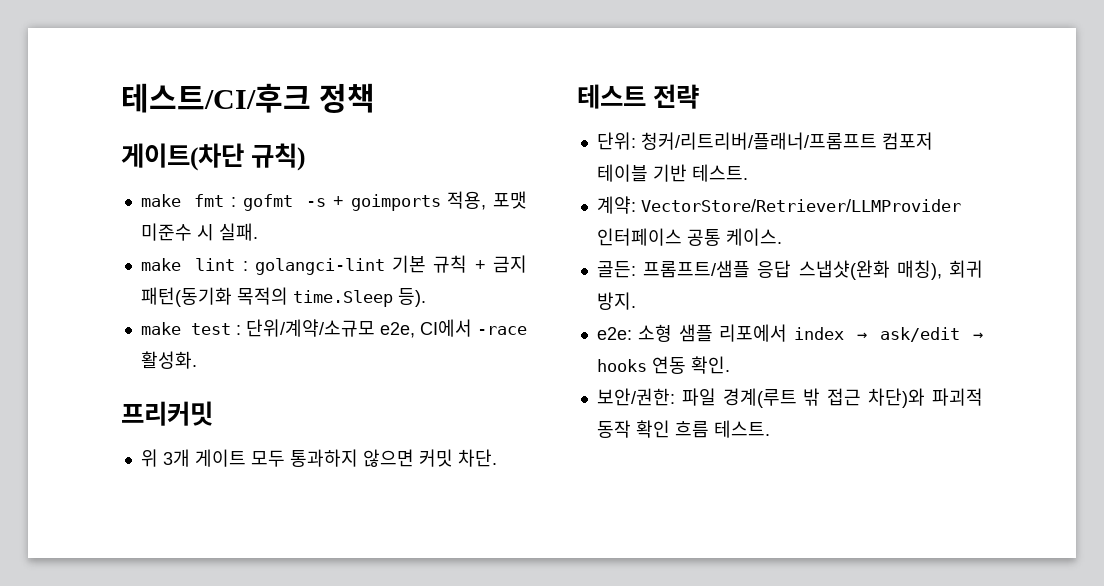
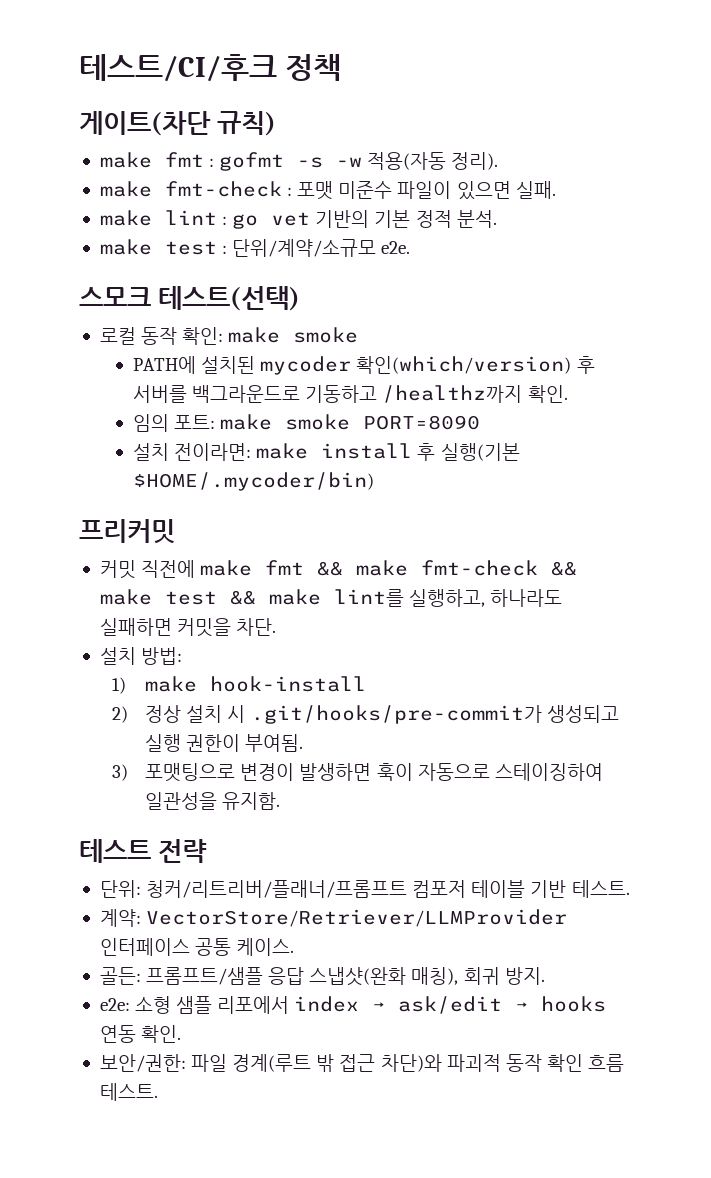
- make fmt : gofmt -s + goimports 적용, 포맷 미준수 시 실패.
- make lint : golangci-lint 기본 규칙 + 금지 패턴(동기화 목적의 time.Sleep 등).
- make test : 단위/계약/소규모 e2e, CI에서 -race 활성화.
+ make fmt : gofmt -s -w 적용(자동 정리).
+ make fmt-check : 포맷 미준수 파일이 있으면 실패.
+ make lint : go vet 기반의 기본 정적 분석.
+ make test : 단위/계약/소규모 e2e.
+ 스모크 테스트(선택)
+ 로컬 동작 확인: make smoke
+ PATH에 설치된 mycoder 확인(which/version) 후 서버를 백그라운드로 기동하고 /healthz까지 확인.
+ 임의 포트: make smoke PORT=8090
+ 설치 전이라면: make install 후 실행(기본 $HOME/.mycoder/bin)
  프리커밋
- 위 3개 게이트 모두 통과하지 않으면 커밋 차단.
+ 커밋 직전에 make fmt && make fmt-check && make test && make lint를 실행하고, 하나라도 실패하면 커밋을 차단.
+ 설치 방법:
+ 1) make hook-install
+ 2) 정상 설치 시 .git/hooks/pre-commit가 생성되고 실행 권한이 부여됨.
+ 3) 포맷팅으로 변경이 발생하면 훅이 자동으로 스테이징하여 일관성을 유지함.

